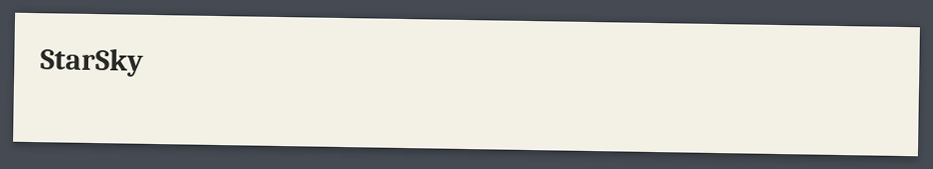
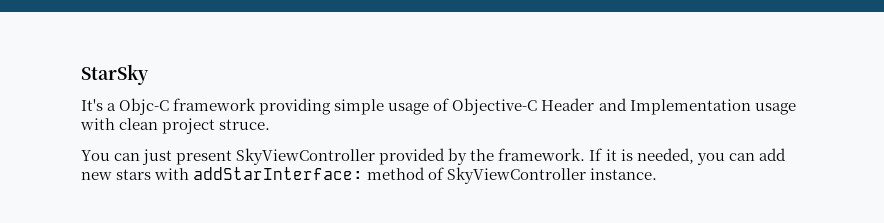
+ It's a Objc-C framework providing simple usage of Objective-C Header and Implementation usage with clean project struce.
+ You can just present SkyViewController provided by the framework. If it is needed, you can add new stars with addStarInterface: method of SkyViewController instance.

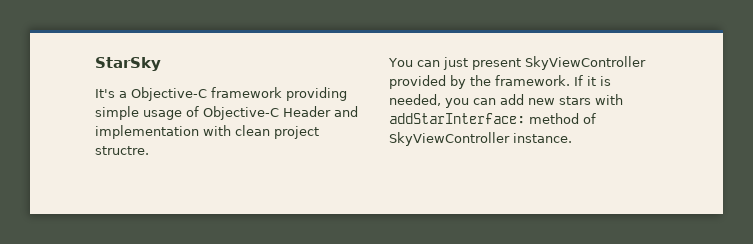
- It's a Objc-C framework providing simple usage of Objective-C Header and Implementation usage with clean project struce.
+ It's a Objective-C framework providing simple usage of Objective-C Header and implementation with clean project structre.

